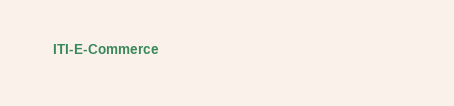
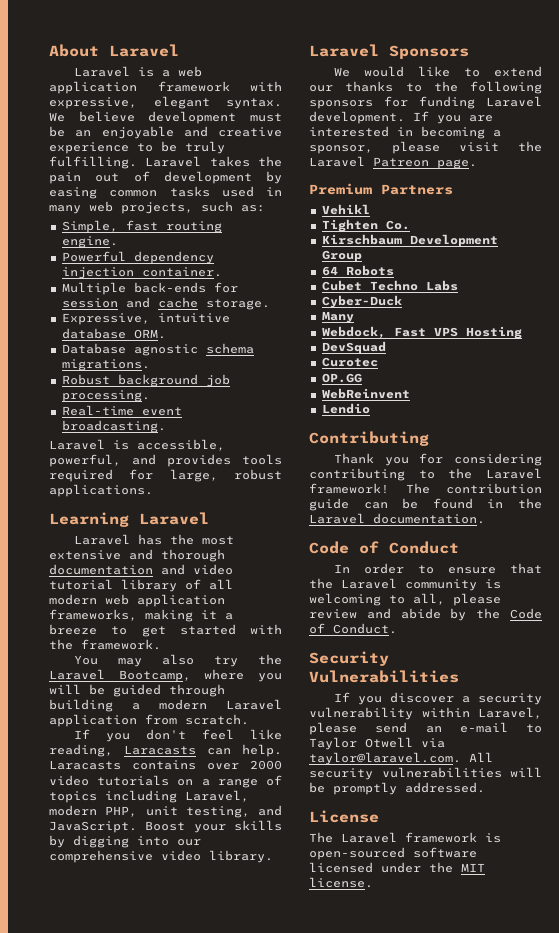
- ITI-E-Commerce
+ About Laravel
+ Laravel is a web application framework with expressive, elegant syntax. We believe development must be an enjoyable and creative experience to be truly fulfilling. Laravel takes the pain out of development by easing common tasks used in many web projects, such as:
+ Simple, fast routing engine.
+ Powerful dependency injection container.
+ Multiple back-ends for session and cache storage.
+ Expressive, intuitive database ORM.
+ Database agnostic schema migrations.
+ Robust background job processing.
+ Real-time event broadcasting.
+ Laravel is accessible, powerful, and provides tools required for large, robust applications.
+ Learning Laravel
+ Laravel has the most extensive and thorough documentation and video tutorial library of all modern web application frameworks, making it a breeze to get started with the framework.
+ You may also try the Laravel Bootcamp, where you will be guided through building a modern Laravel application from scratch.
+ If you don't feel like reading, Laracasts can help. Laracasts contains over 2000 video tutorials on a range of topics including Laravel, modern PHP, unit testing, and JavaScript. Boost your skills by digging into our comprehensive video library.
+ Laravel Sponsors
+ We would like to extend our thanks to the following sponsors for funding Laravel development. If you are interested in becoming a sponsor, please visit the Laravel Patreon page.
+ Premium Partners
+ Vehikl
+ Tighten Co.
+ Kirschbaum Development Group
+ 64 Robots
+ Cubet Techno Labs
+ Cyber-Duck
+ Many
+ Webdock, Fast VPS Hosting
+ DevSquad
+ Curotec
+ OP.GG
+ WebReinvent
+ Lendio
+ Contributing
+ Thank you for considering contributing to the Laravel framework! The contribution guide can be found in the Laravel documentation.
+ Code of Conduct
+ In order to ensure that the Laravel community is welcoming to all, please review and abide by the Code of Conduct.
+ Security Vulnerabilities
+ If you discover a security vulnerability within Laravel, please send an e-mail to Taylor Otwell via taylor@laravel.com. All security vulnerabilities will be promptly addressed.
+ License
+ The Laravel framework is open-sourced software licensed under the MIT license.

